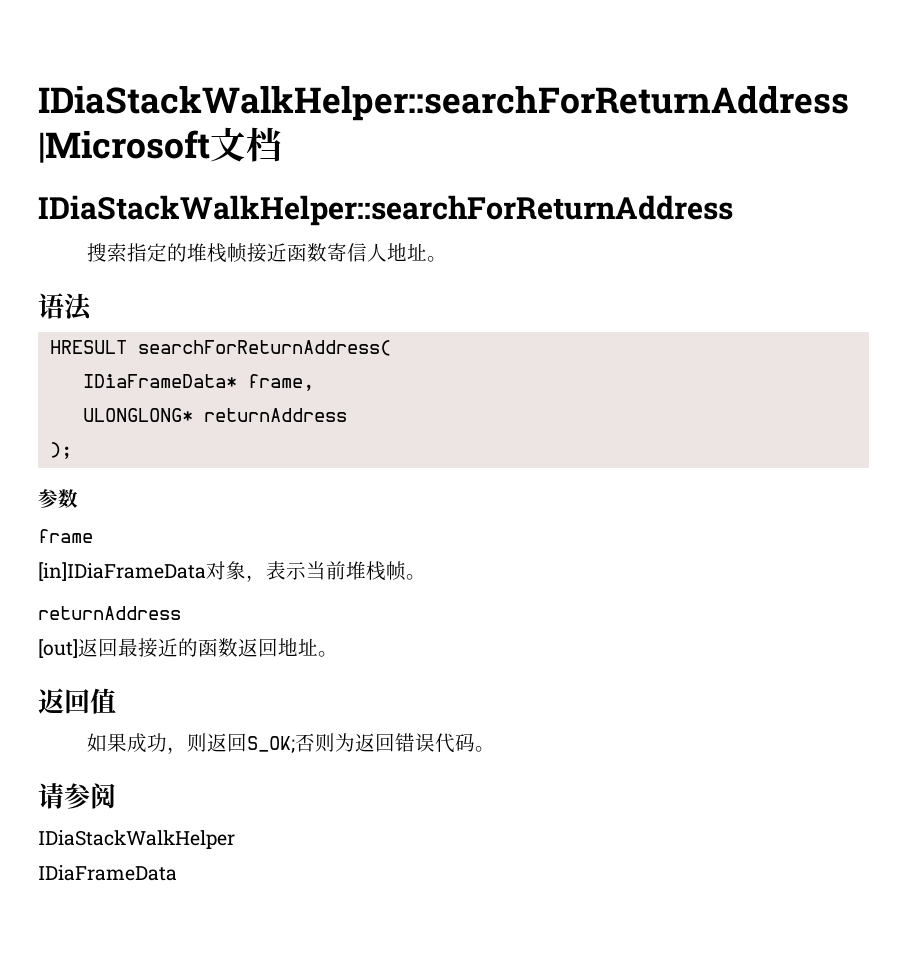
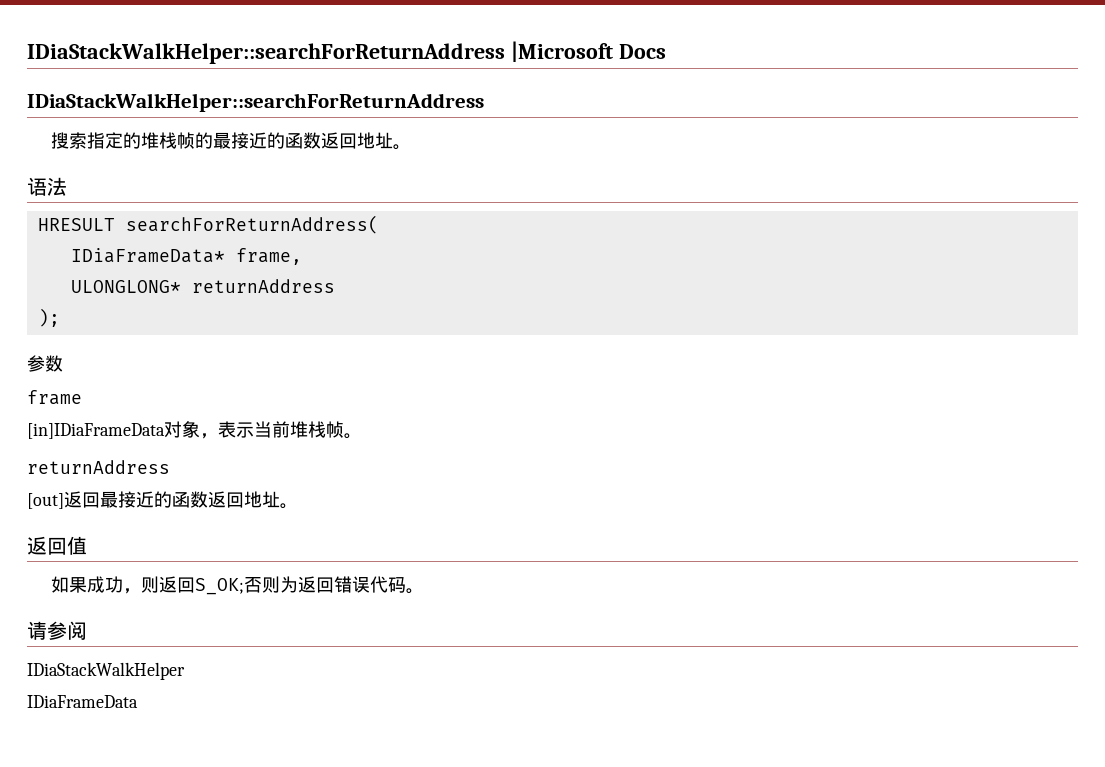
- IDiaStackWalkHelper::searchForReturnAddress |Microsoft文档
+ IDiaStackWalkHelper::searchForReturnAddress |Microsoft Docs
- 搜索指定的堆栈帧接近函数寄信人地址。
+ 搜索指定的堆栈帧的最接近的函数返回地址。

